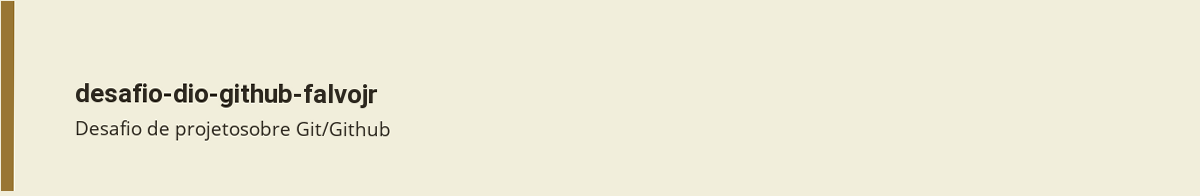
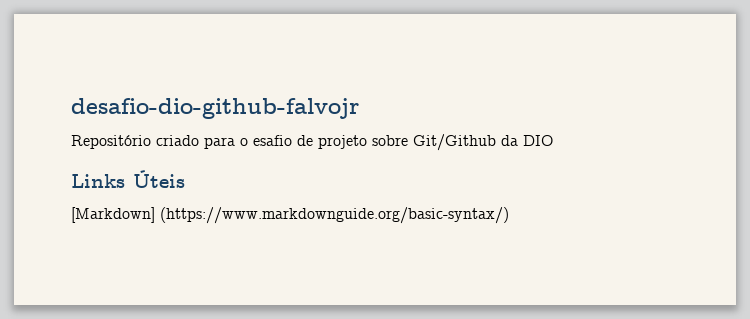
- Desafio de projetosobre Git/Github
+ Repositório criado para o esafio de projeto sobre Git/Github da DIO
+ Links Úteis
+ [Markdown] (https://www.markdownguide.org/basic-syntax/)

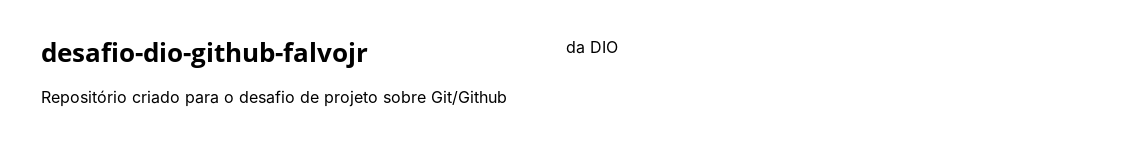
- Repositório criado para o esafio de projeto sobre Git/Github da DIO
+ Repositório criado para o desafio de projeto sobre Git/Github da DIO
- Links Úteis
- [Markdown] (https://www.markdownguide.org/basic-syntax/)

